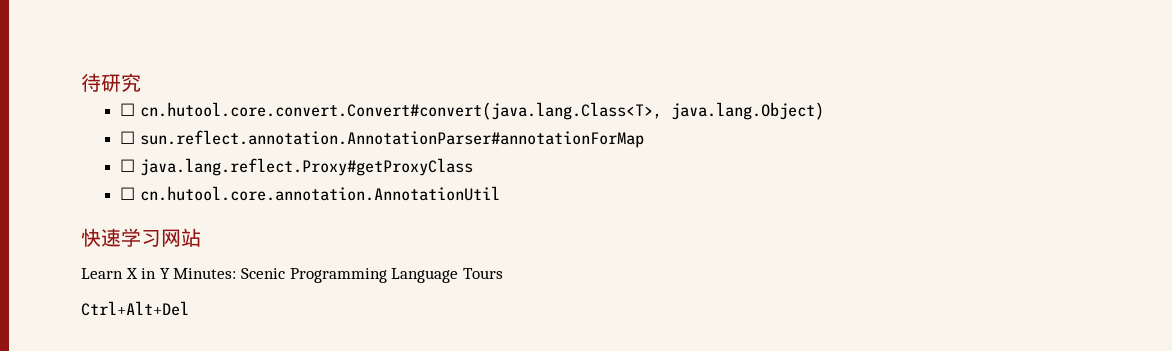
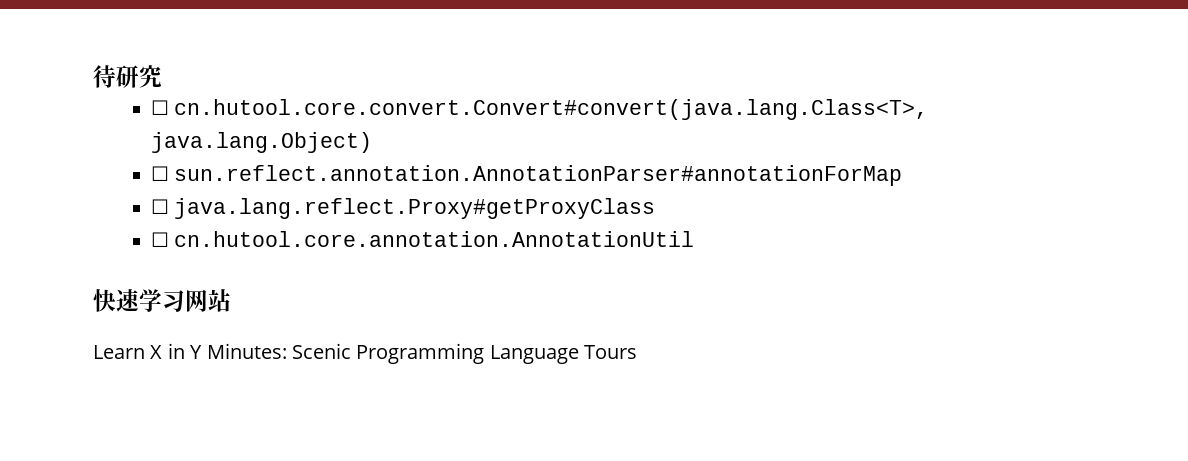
- Ctrl+Alt+Del

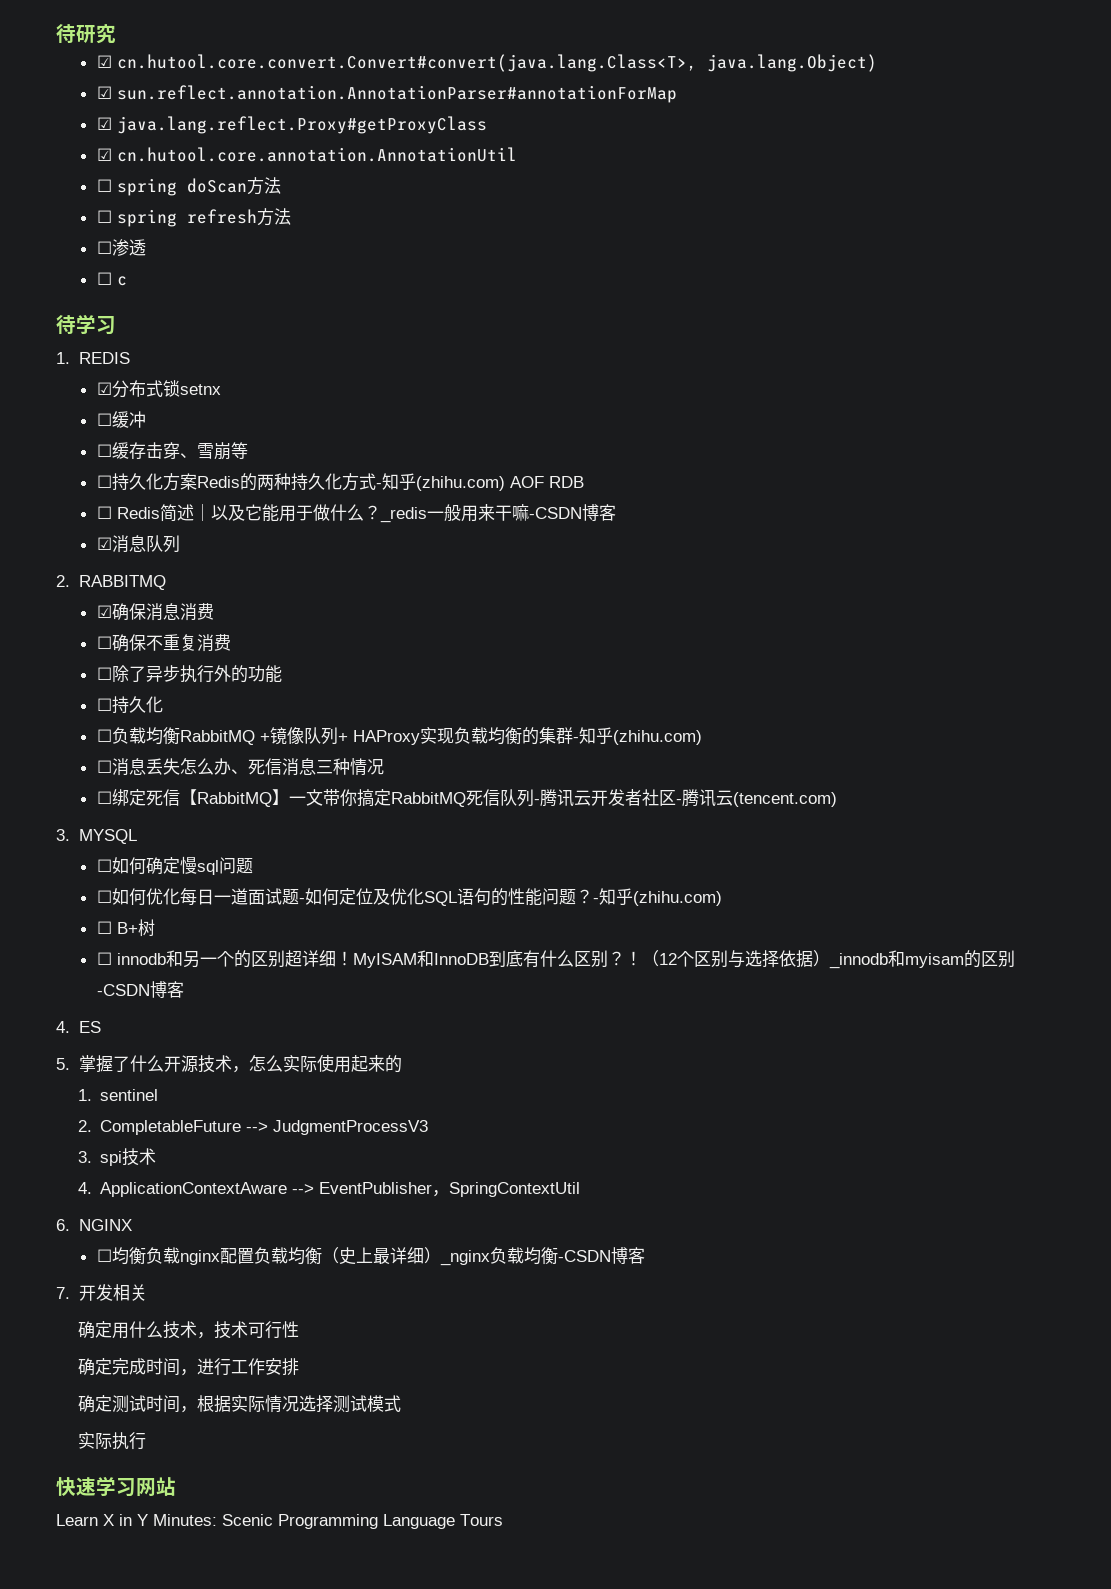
- ☐ cn.hutool.core.convert.Convert#convert(java.lang.Class<T>, java.lang.Object)
+ ☑ cn.hutool.core.convert.Convert#convert(java.lang.Class<T>, java.lang.Object)
- ☐ sun.reflect.annotation.AnnotationParser#annotationForMap
+ ☑ sun.reflect.annotation.AnnotationParser#annotationForMap
- ☐ java.lang.reflect.Proxy#getProxyClass
+ ☑ java.lang.reflect.Proxy#getProxyClass
- ☐ cn.hutool.core.annotation.AnnotationUtil
+ ☑ cn.hutool.core.annotation.AnnotationUtil
+ ☐ spring doScan方法
+ ☐ spring refresh方法
+ ☐渗透
+ ☐ c
+ 待学习
+ 1. REDIS
+ ☑分布式锁setnx
+ ☐缓冲
+ ☐缓存击穿、雪崩等
+ ☐持久化方案Redis的两种持久化方式-知乎(zhihu.com) AOF RDB
+ ☐ Redis简述｜以及它能用于做什么？_redis一般用来干嘛-CSDN博客
+ ☑消息队列
+ 2. RABBITMQ
+ ☑确保消息消费
+ ☐确保不重复消费
+ ☐除了异步执行外的功能
+ ☐持久化
+ ☐负载均衡RabbitMQ +镜像队列+ HAProxy实现负载均衡的集群-知乎(zhihu.com)
+ ☐消息丢失怎么办、死信消息三种情况
+ ☐绑定死信【RabbitMQ】一文带你搞定RabbitMQ死信队列-腾讯云开发者社区-腾讯云(tencent.com)
+ 3. MYSQL
+ ☐如何确定慢sql问题
+ ☐如何优化每日一道面试题-如何定位及优化SQL语句的性能问题？-知乎(zhihu.com)
+ ☐ B+树
+ ☐ innodb和另一个的区别超详细！MyISAM和InnoDB到底有什么区别？！（12个区别与选择依据）_innodb和myisam的区别-CSDN博客
+ 4. ES
+ 5.掌握了什么开源技术，怎么实际使用起来的
+ 1. sentinel
+ 2. CompletableFuture --> JudgmentProcessV3
+ 3. spi技术
+ 4. ApplicationContextAware --> EventPublisher，SpringContextUtil
+ 6. NGINX
+ ☐均衡负载nginx配置负载均衡（史上最详细）_nginx负载均衡-CSDN博客
+ 7.开发相关
+ 确定用什么技术，技术可行性
+ 确定完成时间，进行工作安排
+ 确定测试时间，根据实际情况选择测试模式
+ 实际执行

